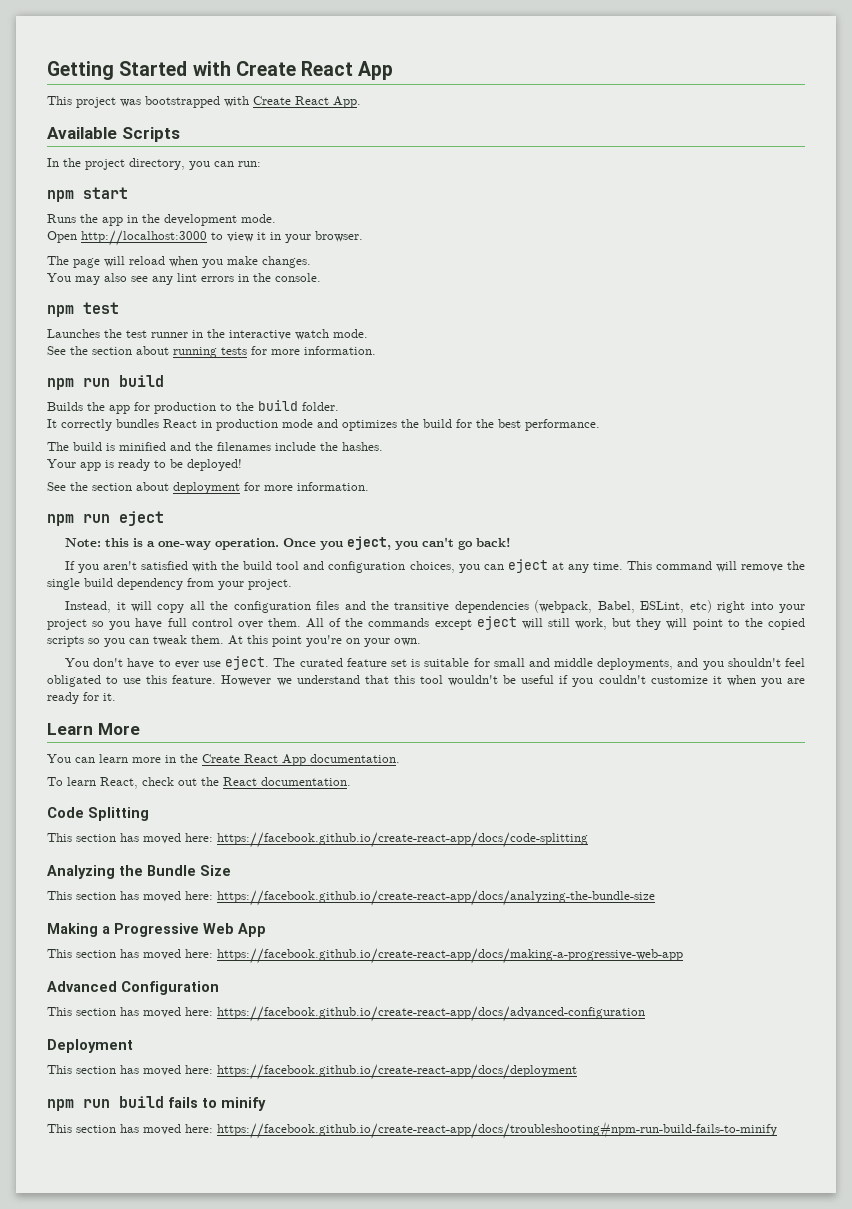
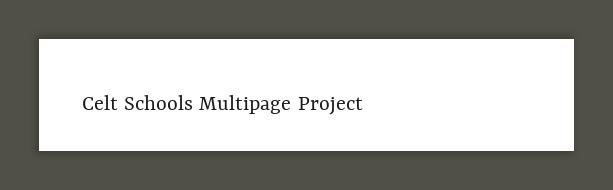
- Getting Started with Create React App
- This project was bootstrapped with Create React App.
- Available Scripts
- In the project directory, you can run:
- npm start
- Runs the app in the development mode.
- Open http://localhost:3000 to view it in your browser.
- The page will reload when you make changes.
- You may also see any lint errors in the console.
- npm test
- Launches the test runner in the interactive watch mode.
- See the section about running tests for more information.
- npm run build
- Builds the app for production to the build folder.
- It correctly bundles React in production mode and optimizes the build for the best performance.
- The build is minified and the filenames include the hashes.
- Your app is ready to be deployed!
- See the section about deployment for more information.
- npm run eject
- Note: this is a one-way operation. Once you eject, you can't go back!
- If you aren't satisfied with the build tool and configuration choices, you can eject at any time. This command will remove the single build dependency from your project.
- Instead, it will copy all the configuration files and the transitive dependencies (webpack, Babel, ESLint, etc) right into your project so you have full control over them. All of the commands except eject will still work, but they will point to the copied scripts so you can tweak them. At this point you're on your own.
- You don't have to ever use eject. The curated feature set is suitable for small and middle deployments, and you shouldn't feel obligated to use this feature. However we understand that this tool wouldn't be useful if you couldn't customize it when you are ready for it.
- Learn More
- You can learn more in the Create React App documentation.
- To learn React, check out the React documentation.
- Code Splitting
- This section has moved here: https://facebook.github.io/create-react-app/docs/code-splitting
- Analyzing the Bundle Size
- This section has moved here: https://facebook.github.io/create-react-app/docs/analyzing-the-bundle-size
- Making a Progressive Web App
- This section has moved here: https://facebook.github.io/create-react-app/docs/making-a-progressive-web-app
- Advanced Configuration
- This section has moved here: https://facebook.github.io/create-react-app/docs/advanced-configuration
- Deployment
- This section has moved here: https://facebook.github.io/create-react-app/docs/deployment
- npm run build fails to minify
- This section has moved here: https://facebook.github.io/create-react-app/docs/troubleshooting#npm-run-build-fails-to-minify
+ Celt Schools Multipage Project

